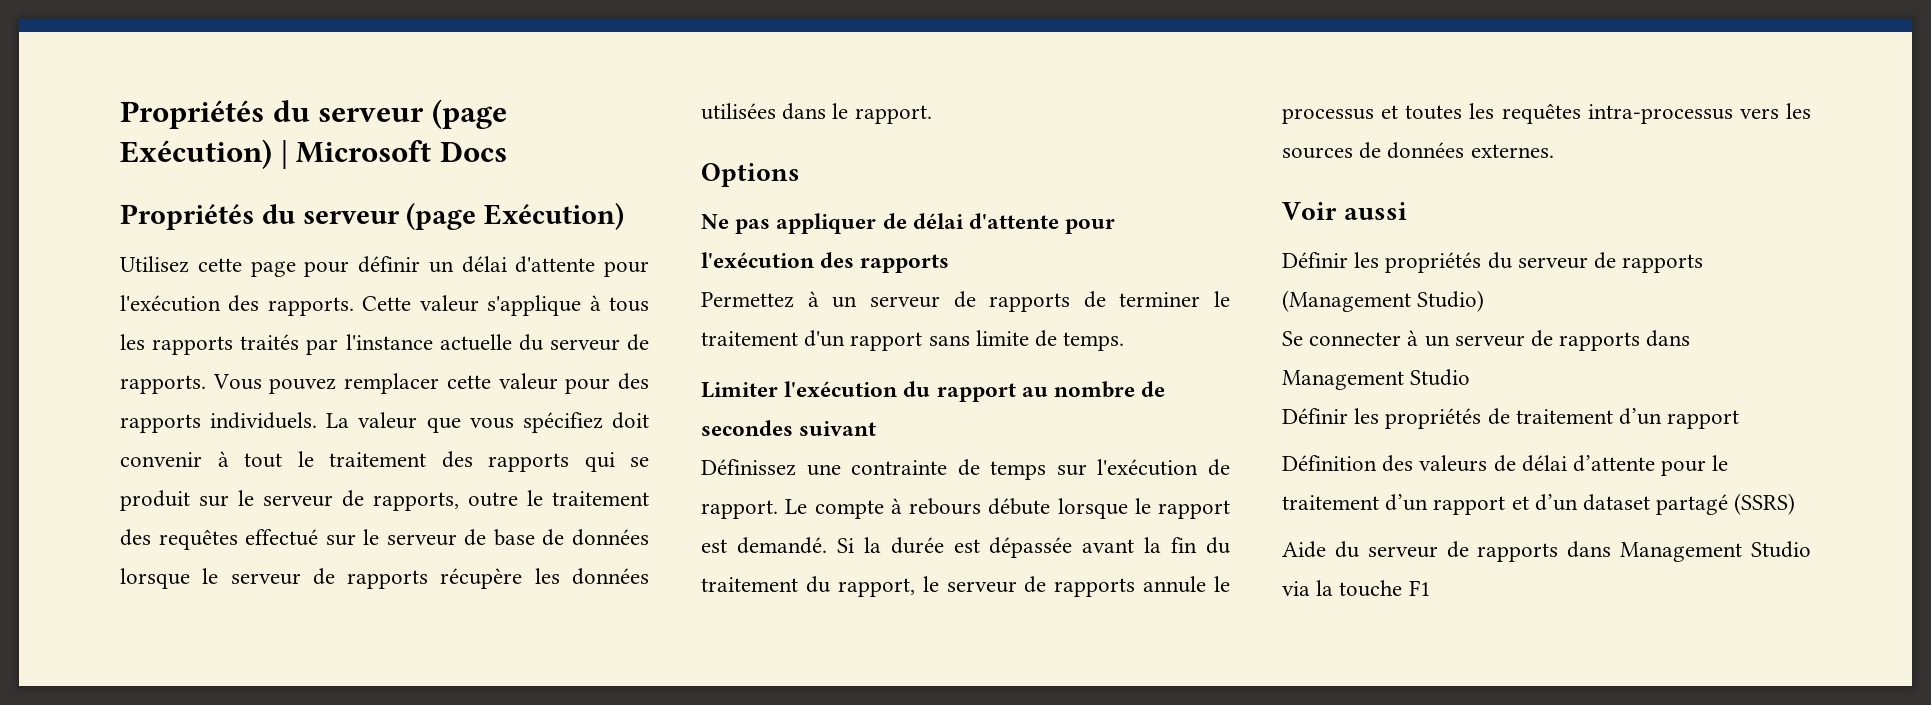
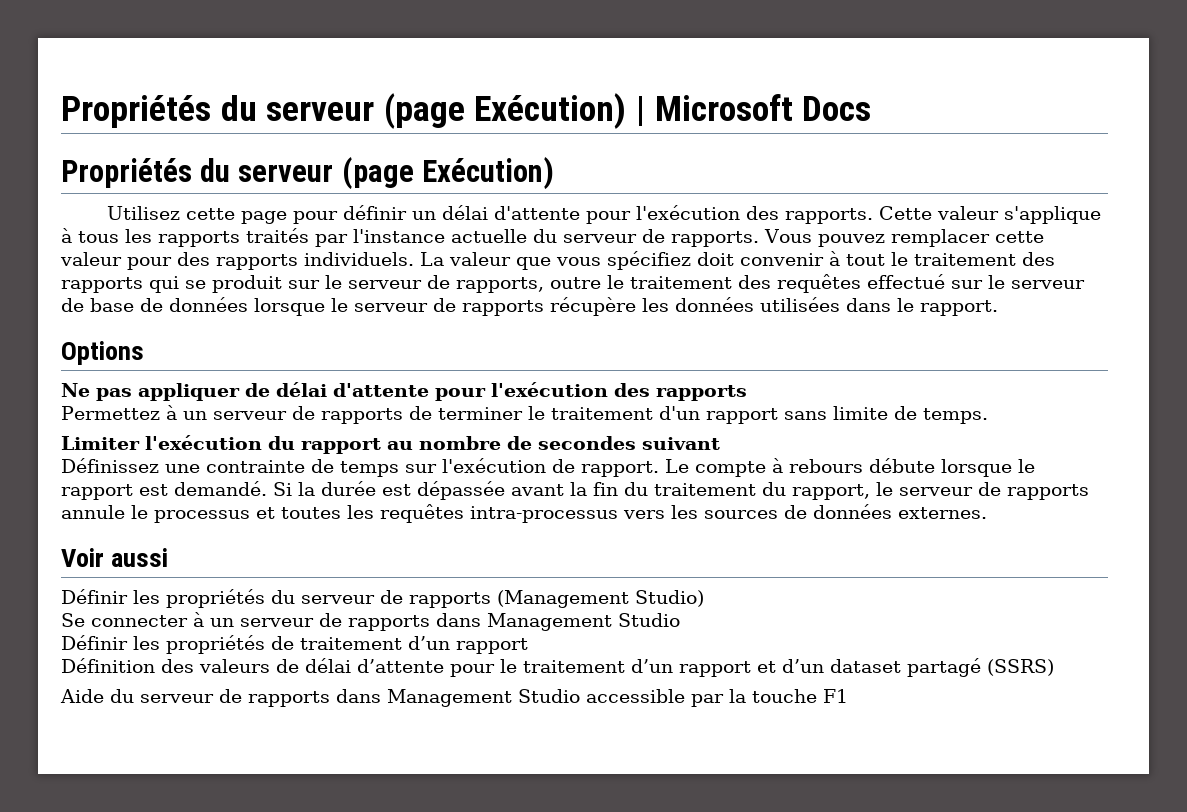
- Aide du serveur de rapports dans Management Studio via la touche F1
+ Aide du serveur de rapports dans Management Studio accessible par la touche F1

